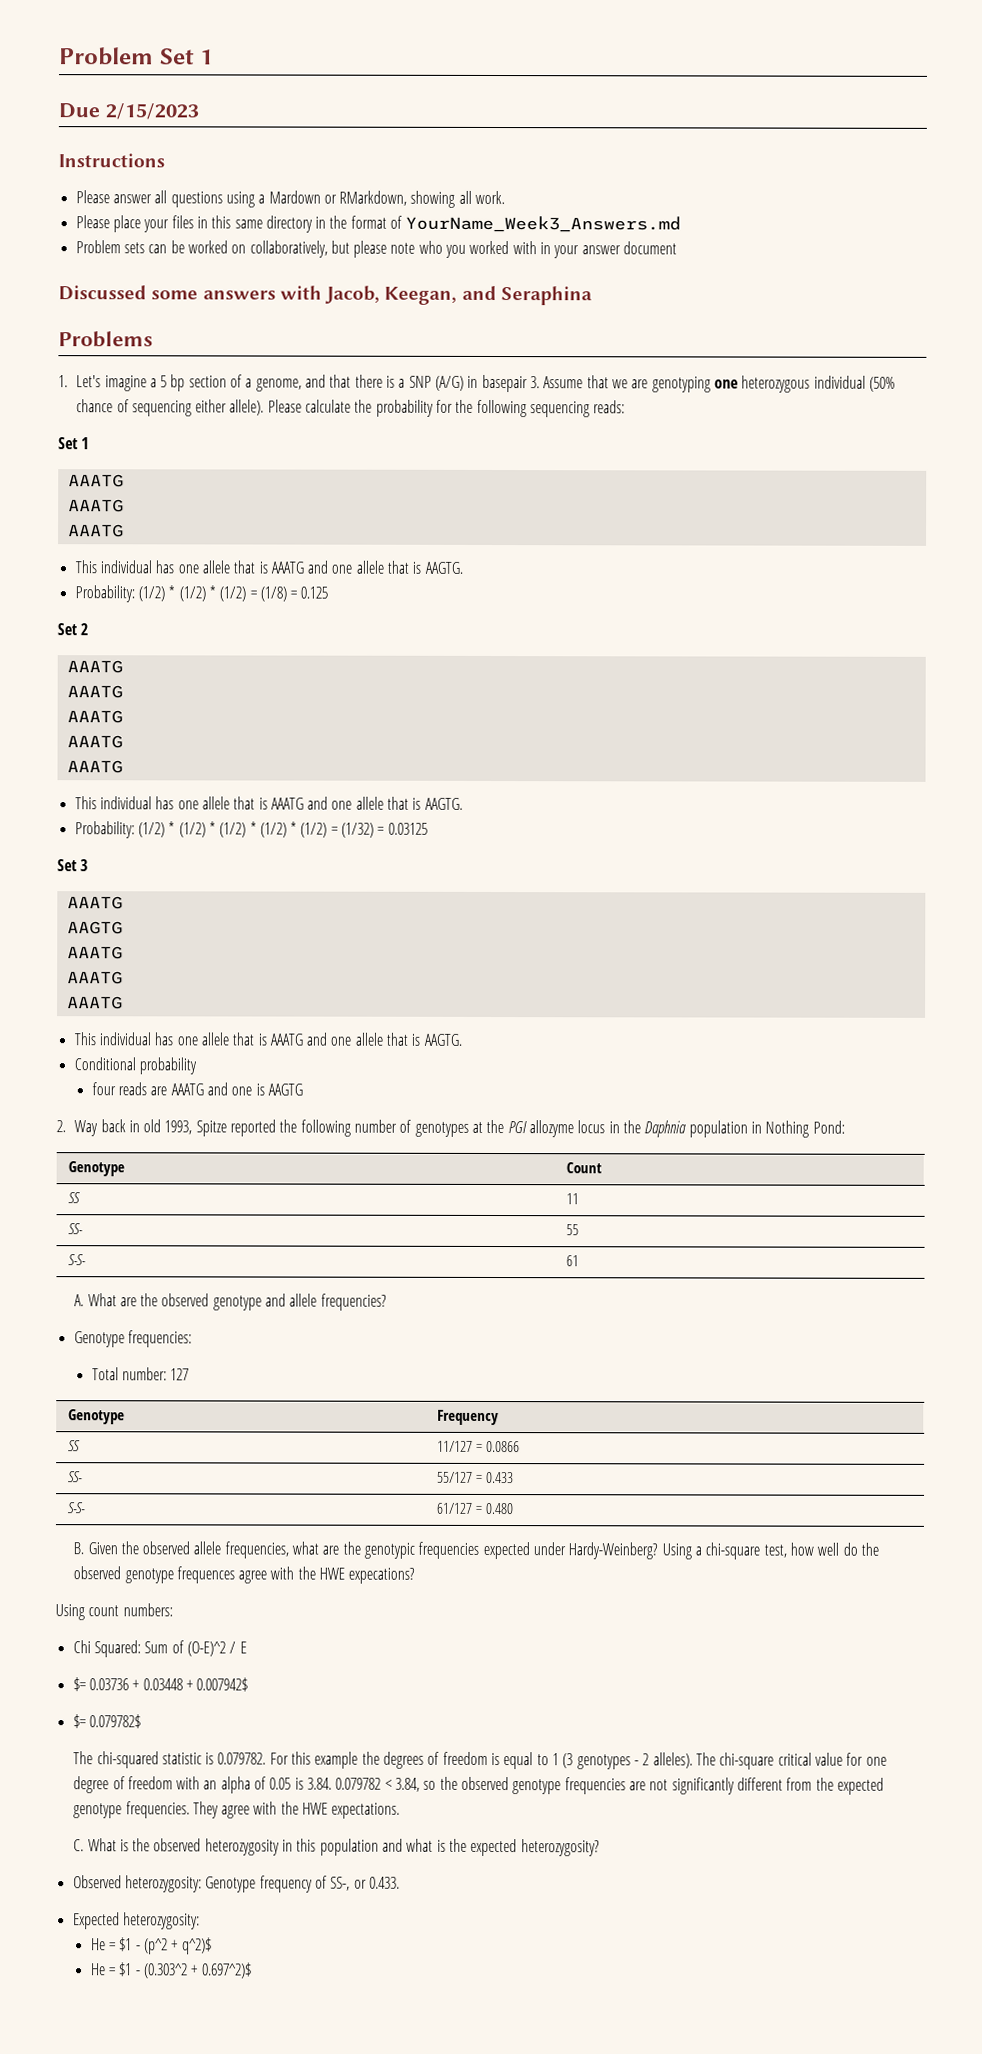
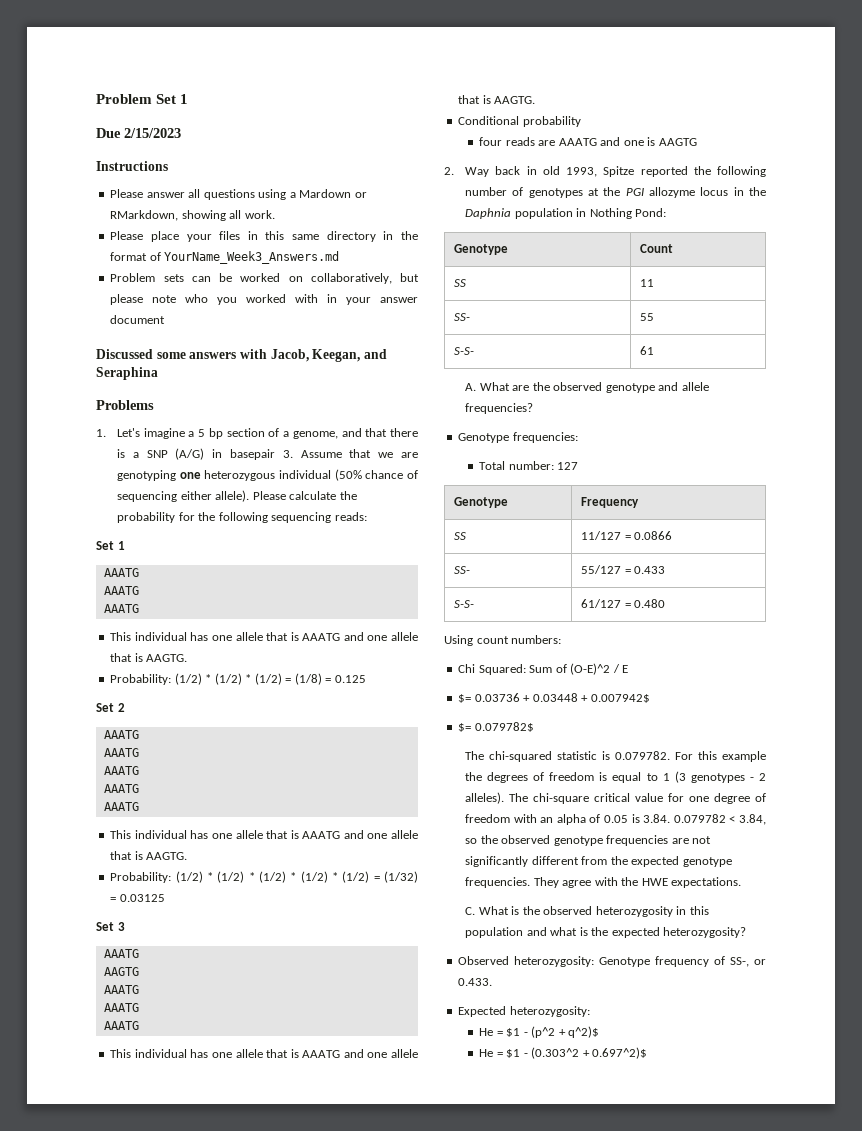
- B. Given the observed allele frequencies, what are the genotypic frequencies expected under Hardy-Weinberg? Using a chi-square test, how well do the observed genotype frequences agree with the HWE expecations?

